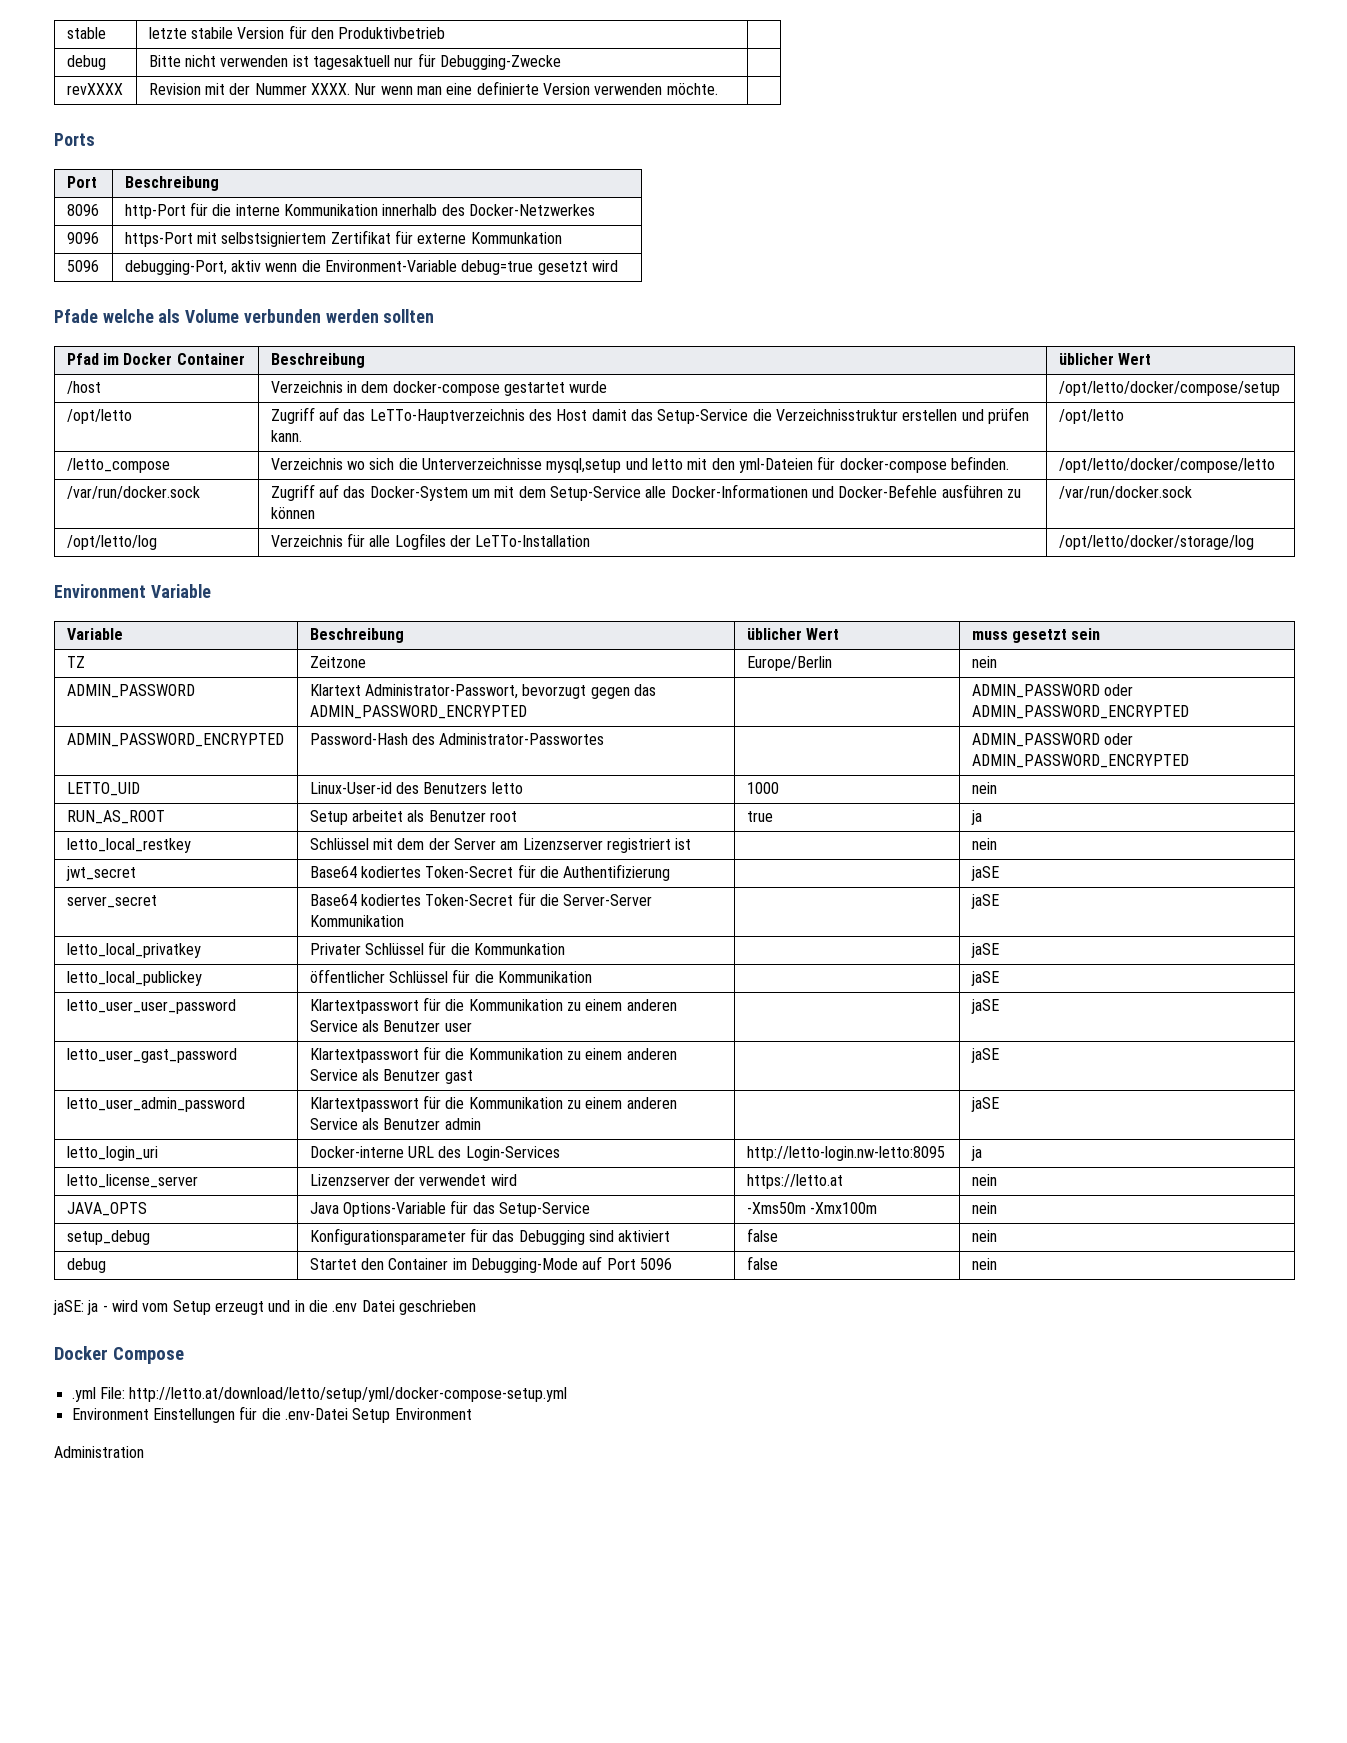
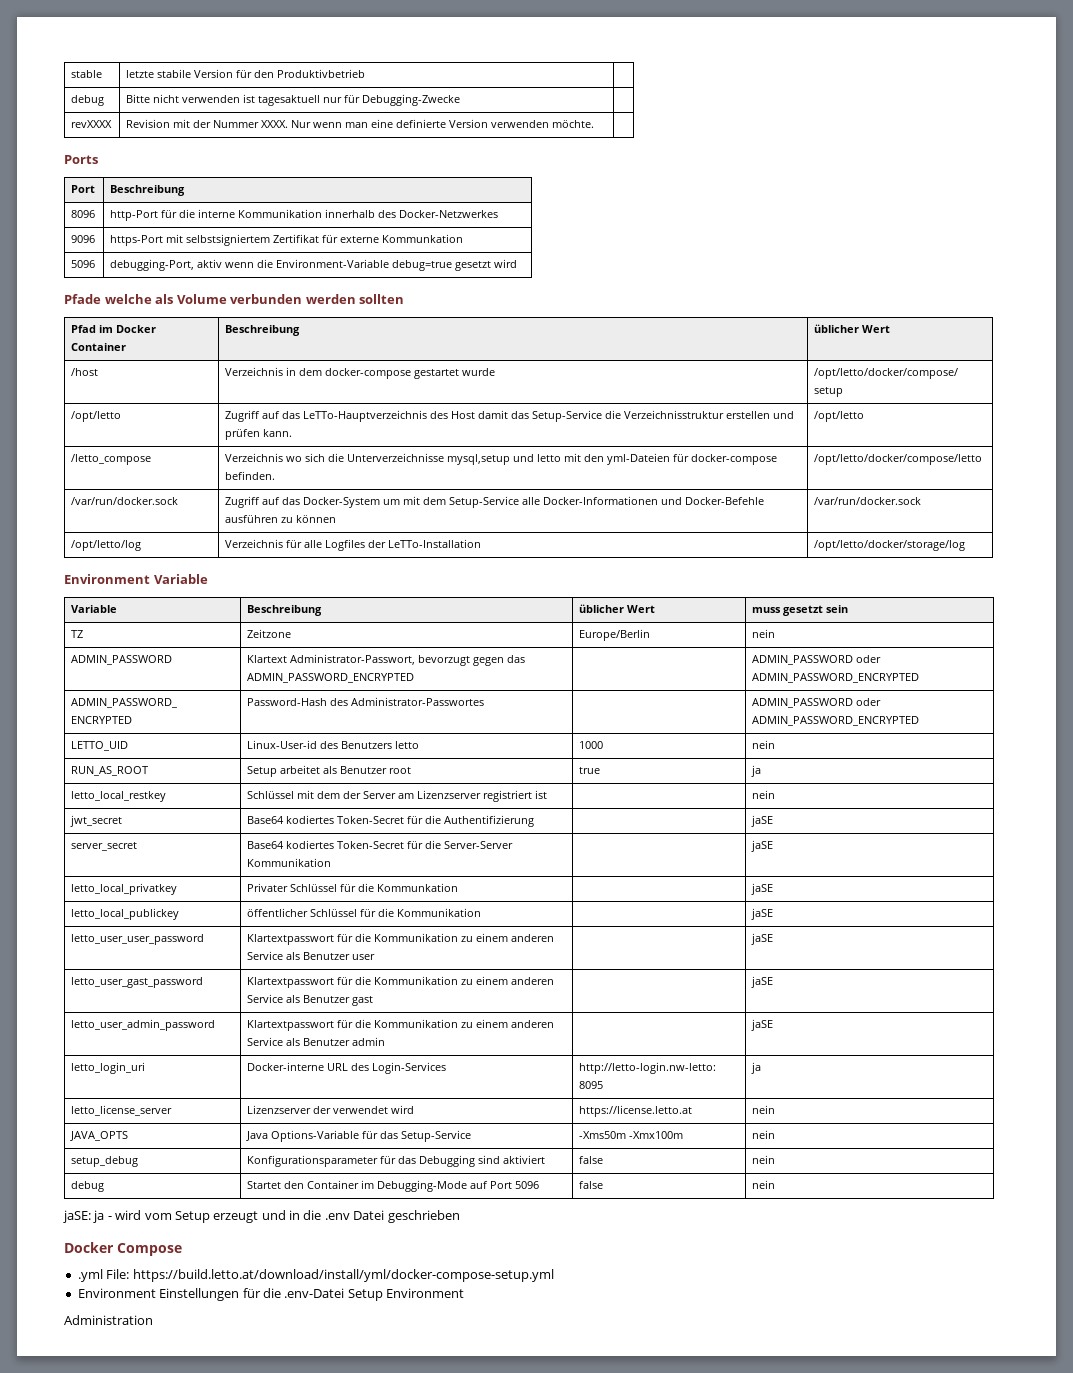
- letto_license_server | Lizenzserver der verwendet wird | https://letto.at | nein
+ letto_license_server | Lizenzserver der verwendet wird | https://license.letto.at | nein
- .yml File: http://letto.at/download/letto/setup/yml/docker-compose-setup.yml
+ .yml File: https://build.letto.at/download/install/yml/docker-compose-setup.yml

